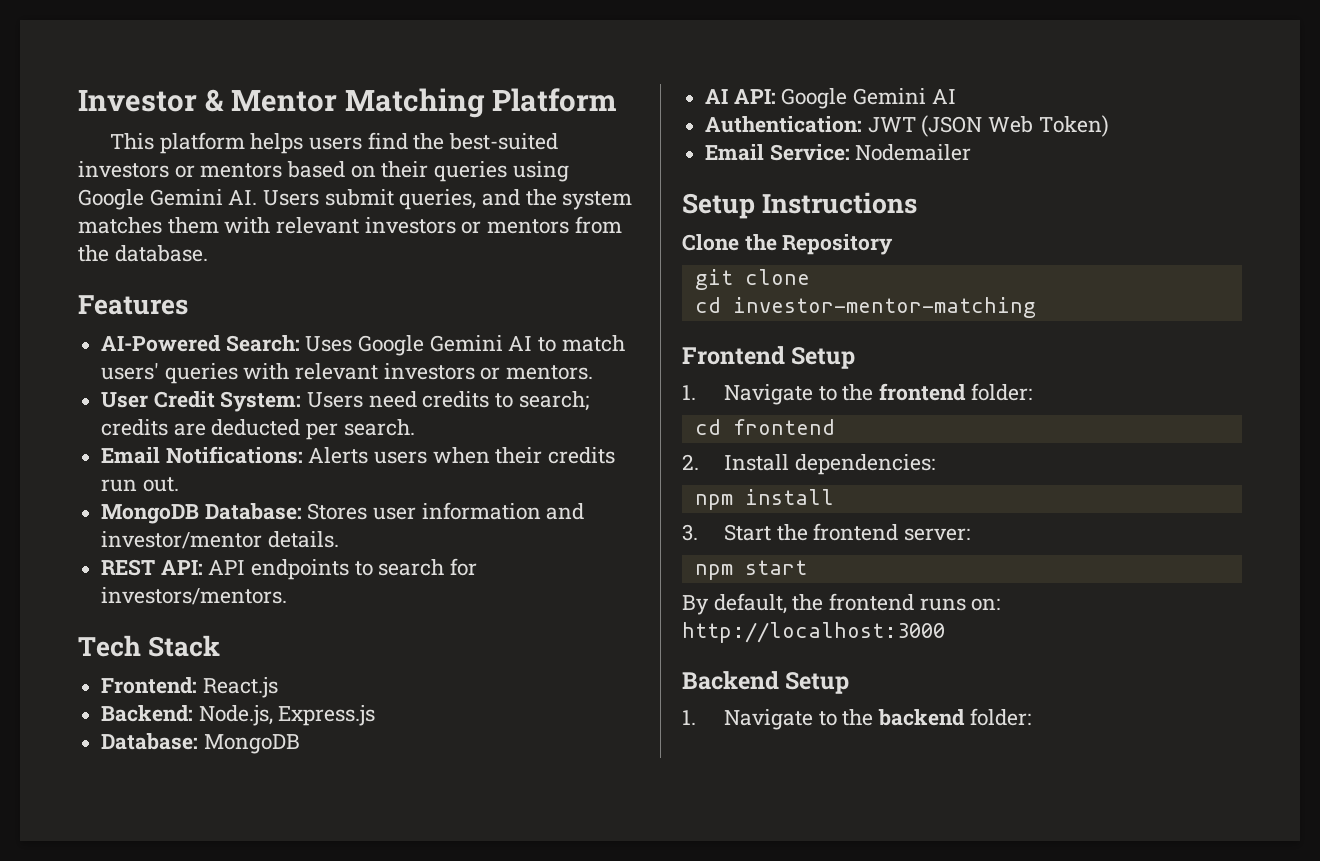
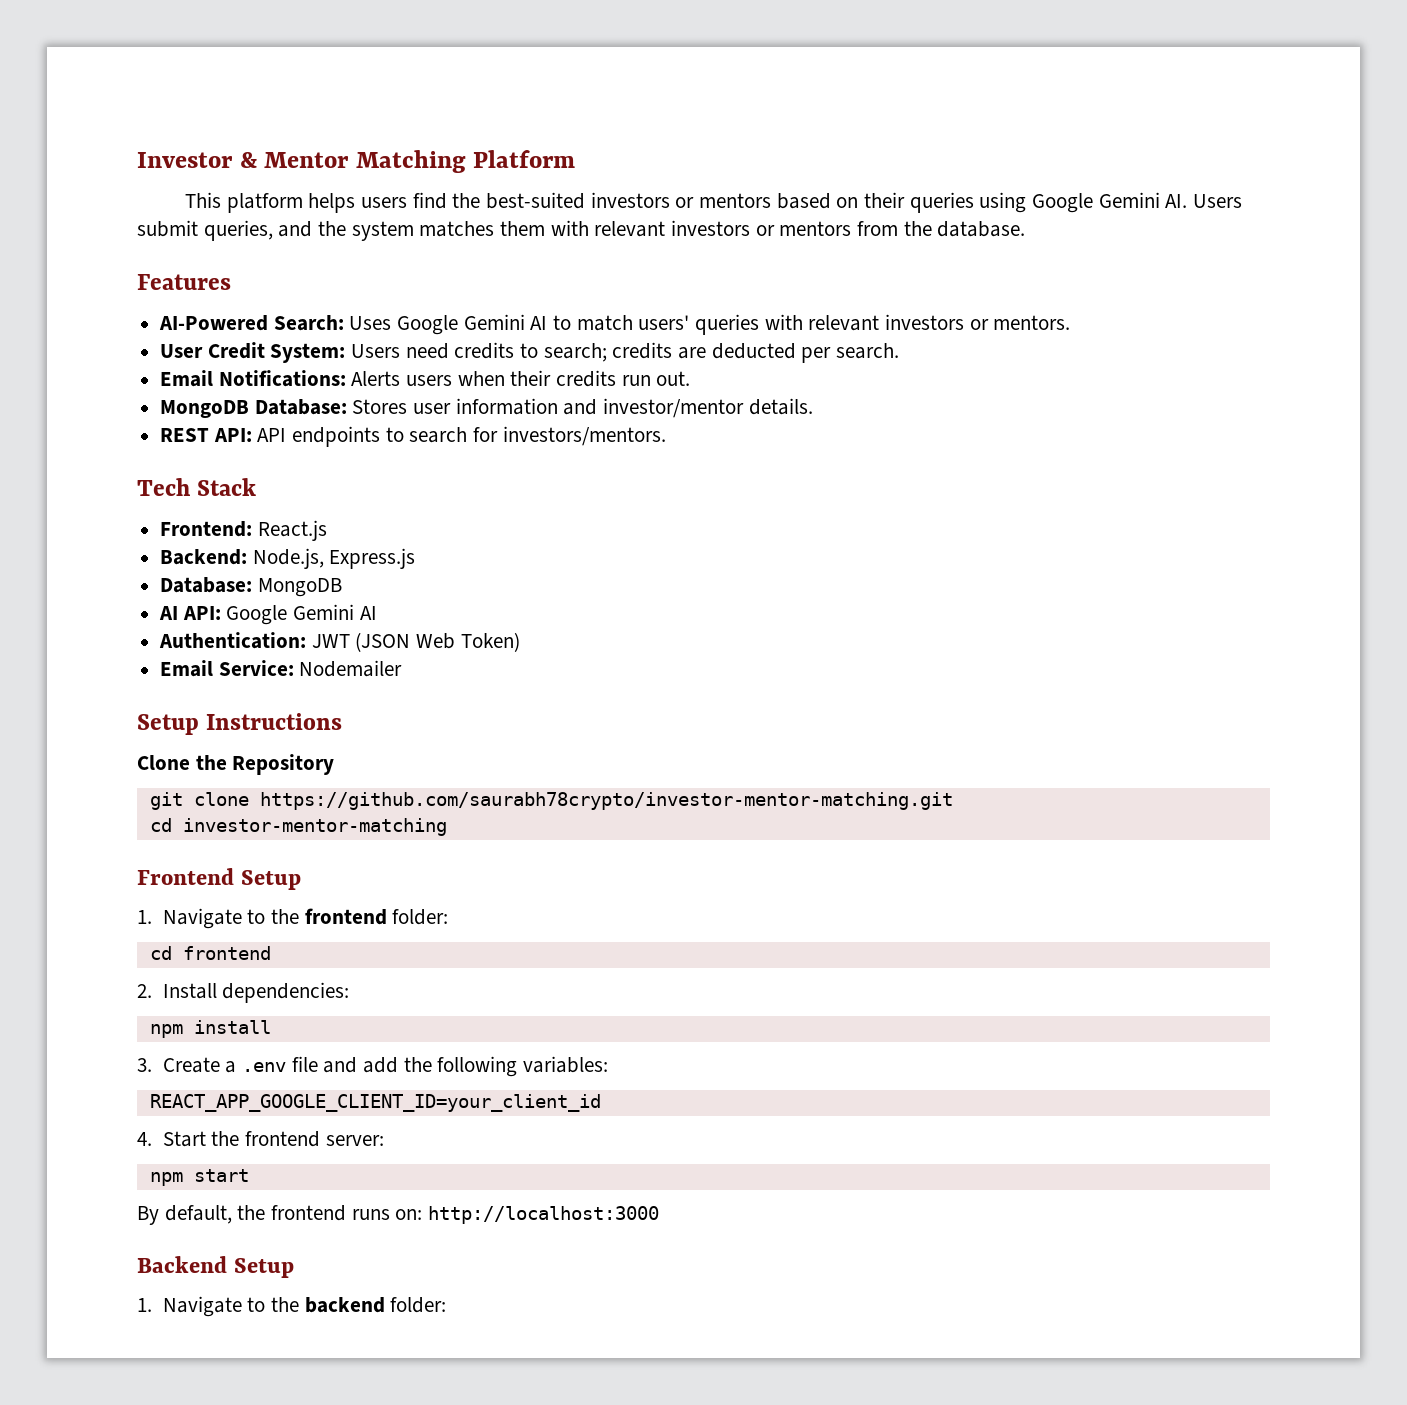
- git clone
+ git clone https://github.com/saurabh78crypto/investor-mentor-matching.git
- 3. Start the frontend server:
+ 3. Create a .env file and add the following variables:
+ REACT_APP_GOOGLE_CLIENT_ID=your_client_id
+ 4. Start the frontend server:

